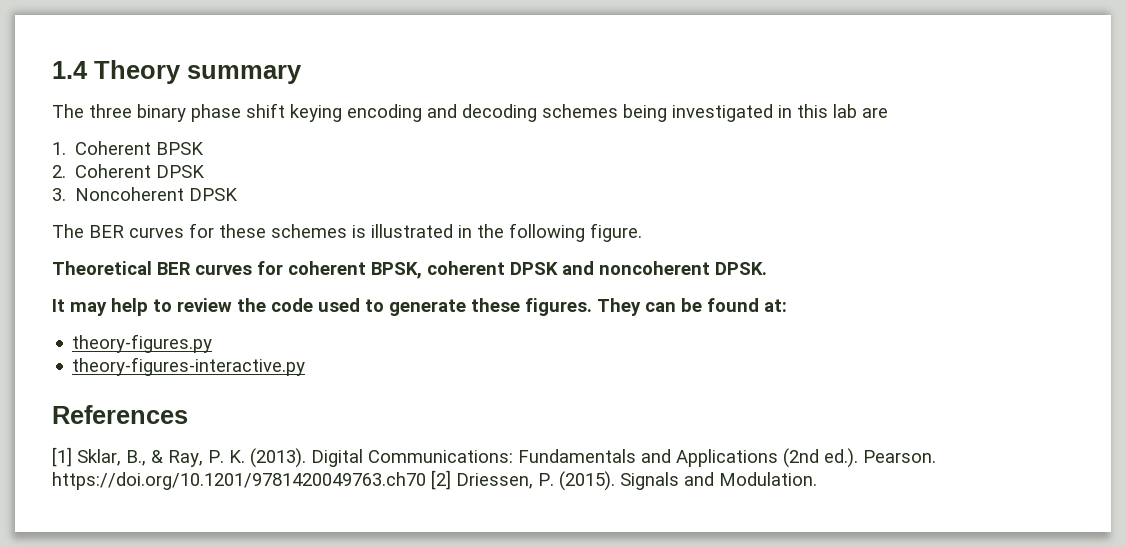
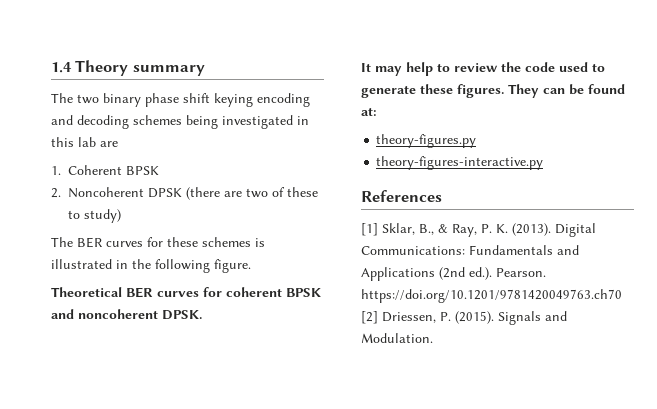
- The three binary phase shift keying encoding and decoding schemes being investigated in this lab are
+ The two binary phase shift keying encoding and decoding schemes being investigated in this lab are
- 2. Coherent DPSK
- 3. Noncoherent DPSK
+ 2. Noncoherent DPSK (there are two of these to study)
- Theoretical BER curves for coherent BPSK, coherent DPSK and noncoherent DPSK.
+ Theoretical BER curves for coherent BPSK and noncoherent DPSK.

